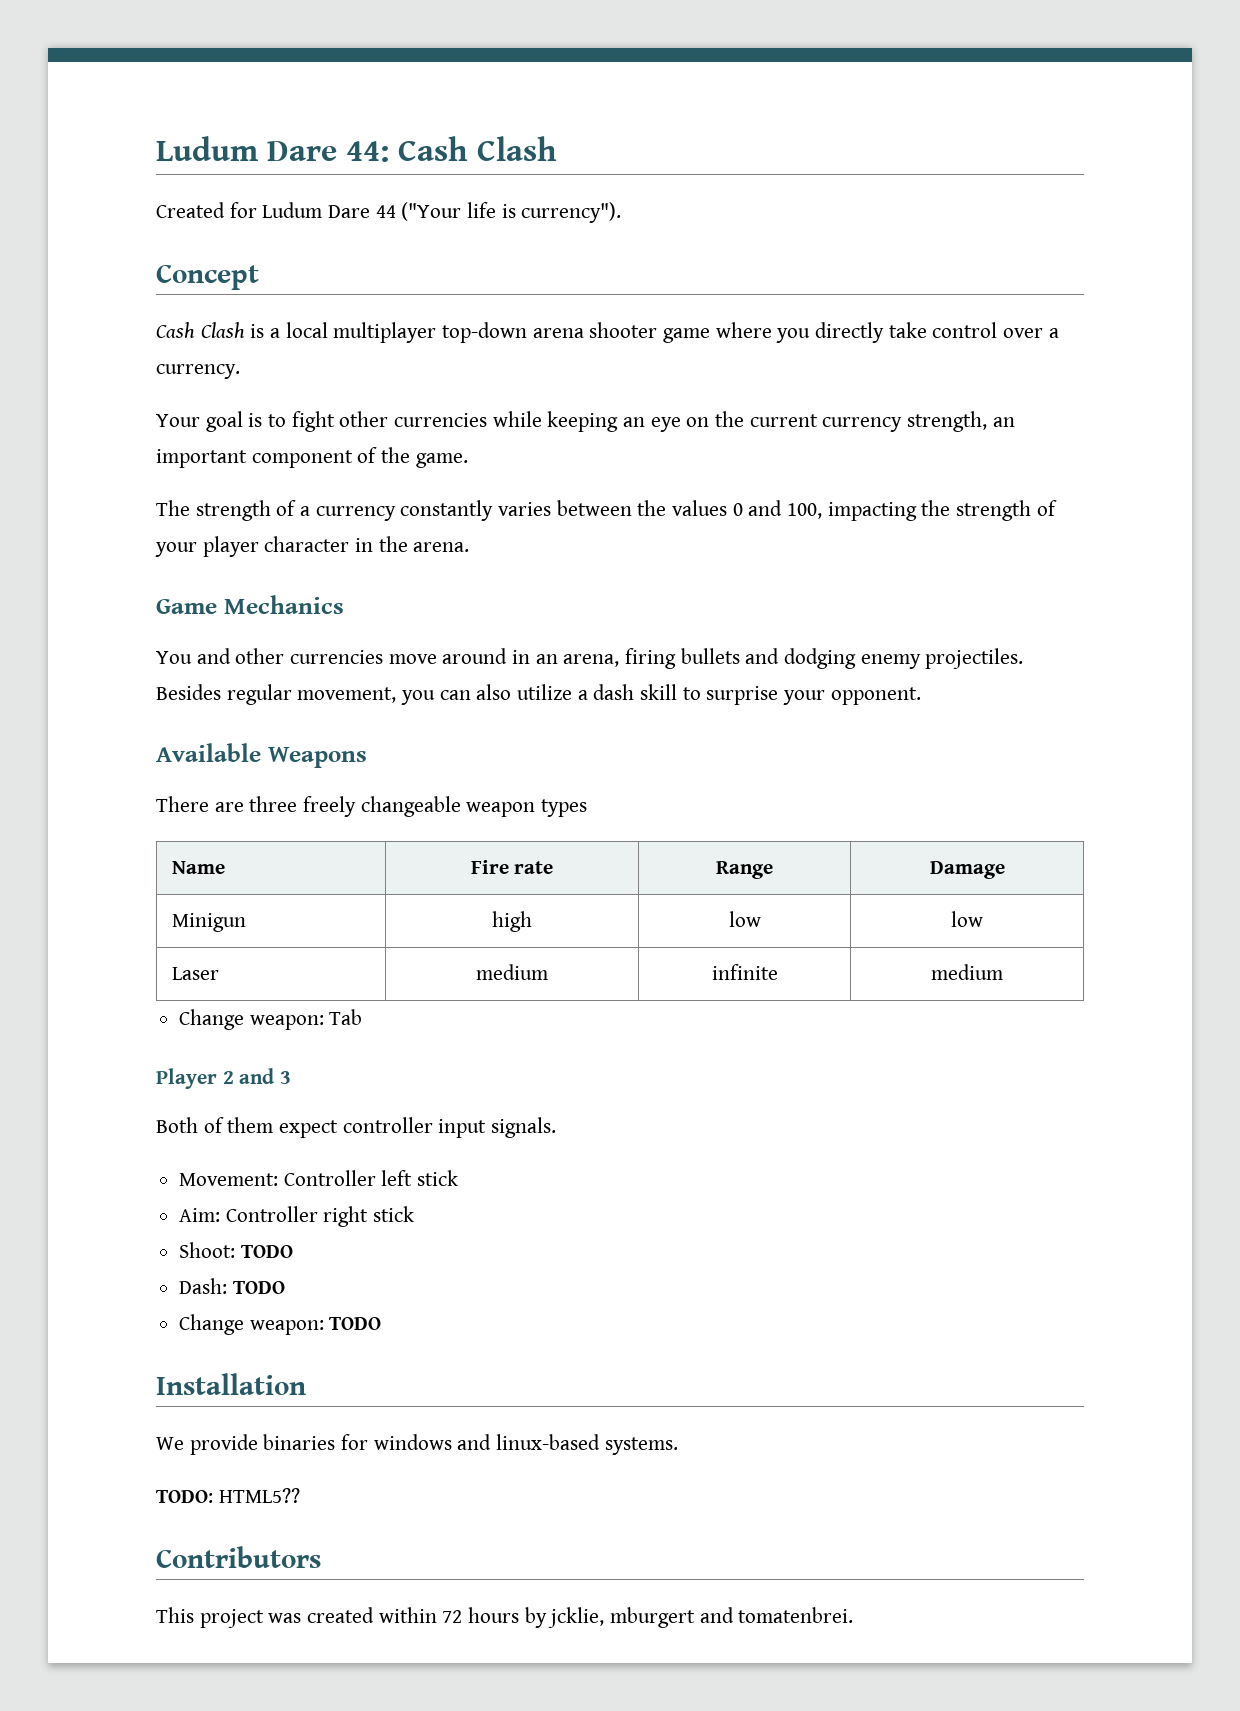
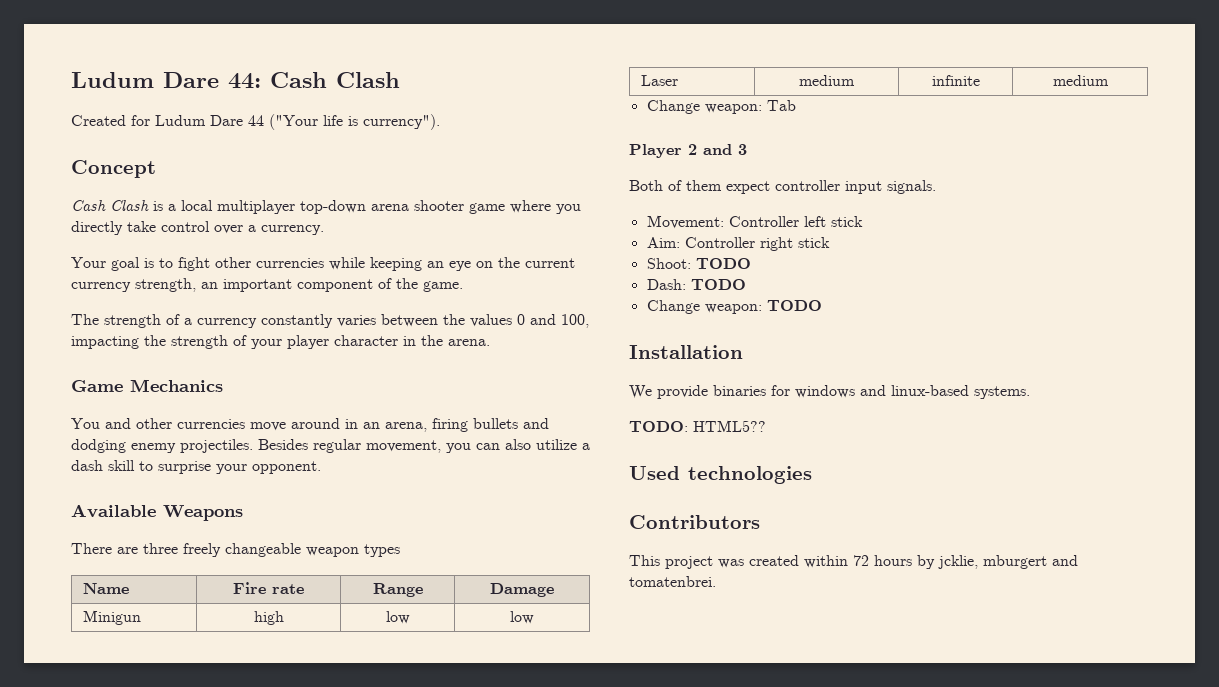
+ Used technologies

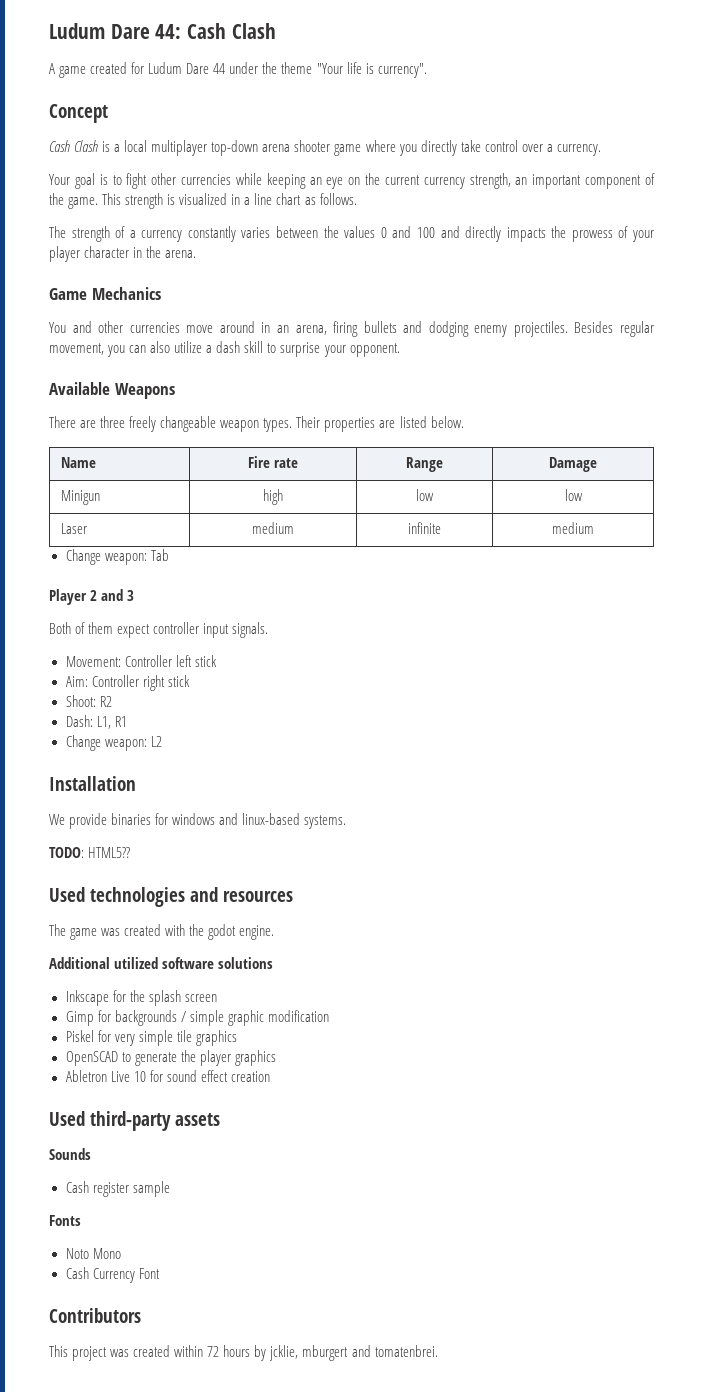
- Created for Ludum Dare 44 ("Your life is currency").
+ A game created for Ludum Dare 44 under the theme "Your life is currency".
+ This strength is visualized in a line chart as follows.
- The strength of a currency constantly varies between the values 0 and 100, impacting the strength of your player character in the arena.
+ The strength of a currency constantly varies between the values 0 and 100 and directly impacts the prowess of your player character in the arena.
- There are three freely changeable weapon types
+ There are three freely changeable weapon types. Their properties are listed below.
- Shoot: TODO
+ Shoot: R2
- Dash: TODO
- Change weapon: TODO
+ Dash: L1, R1
+ Change weapon: L2
- Used technologies
+ Used technologies and resources
+ The game was created with the godot engine.
+ Additional utilized software solutions
+ Inkscape for the splash screen
+ Gimp for backgrounds / simple graphic modification
+ Piskel for very simple tile graphics
+ OpenSCAD to generate the player graphics
+ Abletron Live 10 for sound effect creation
+ Used third-party assets
+ Sounds
+ Cash register sample
+ Fonts
+ Noto Mono
+ Cash Currency Font

